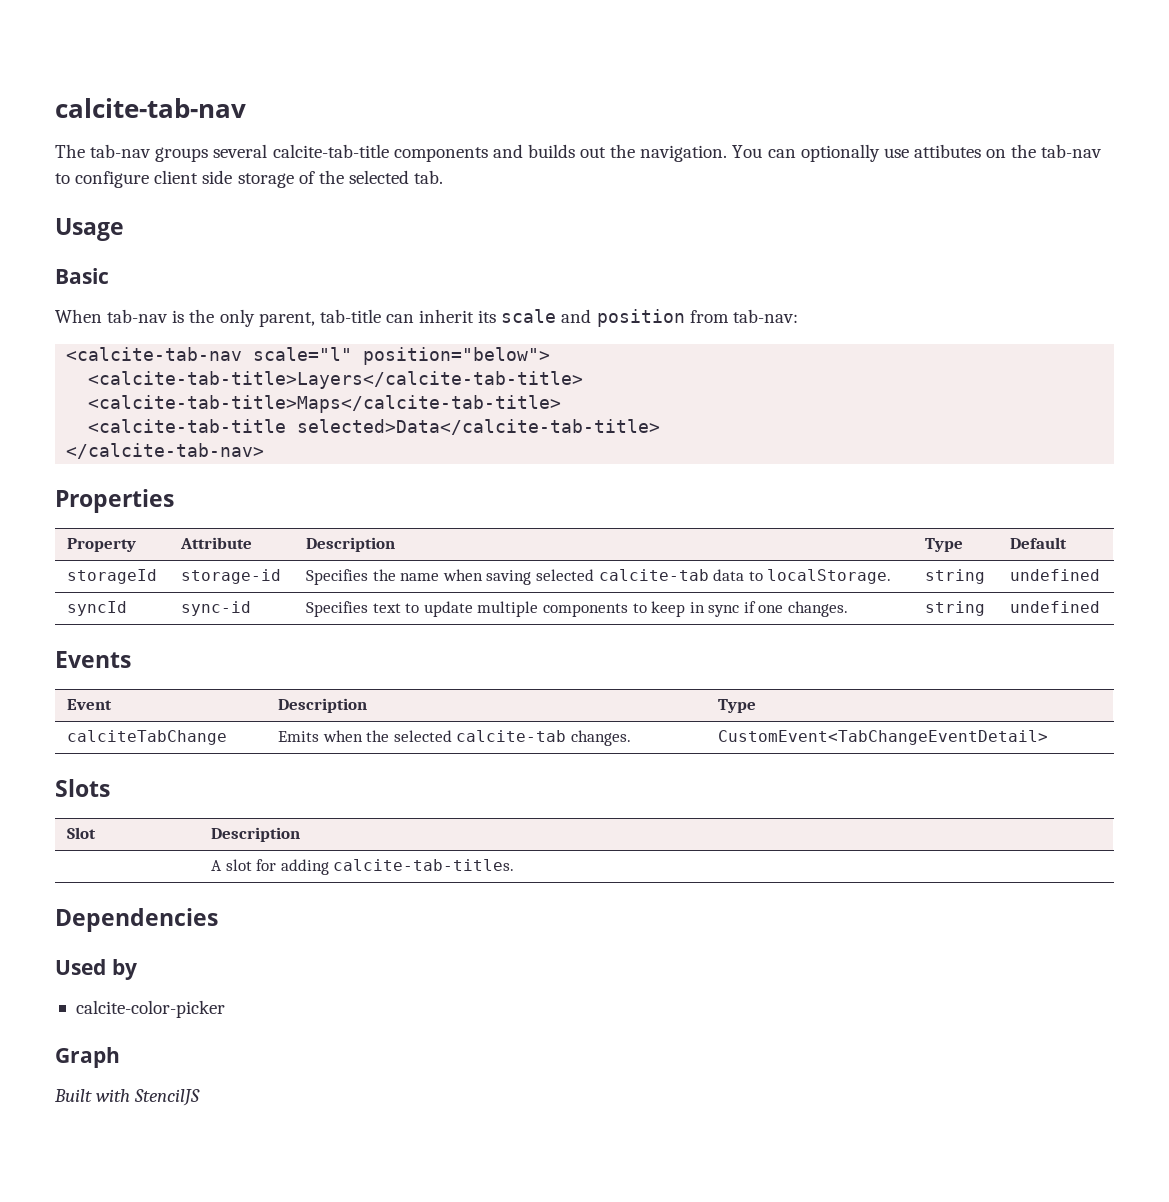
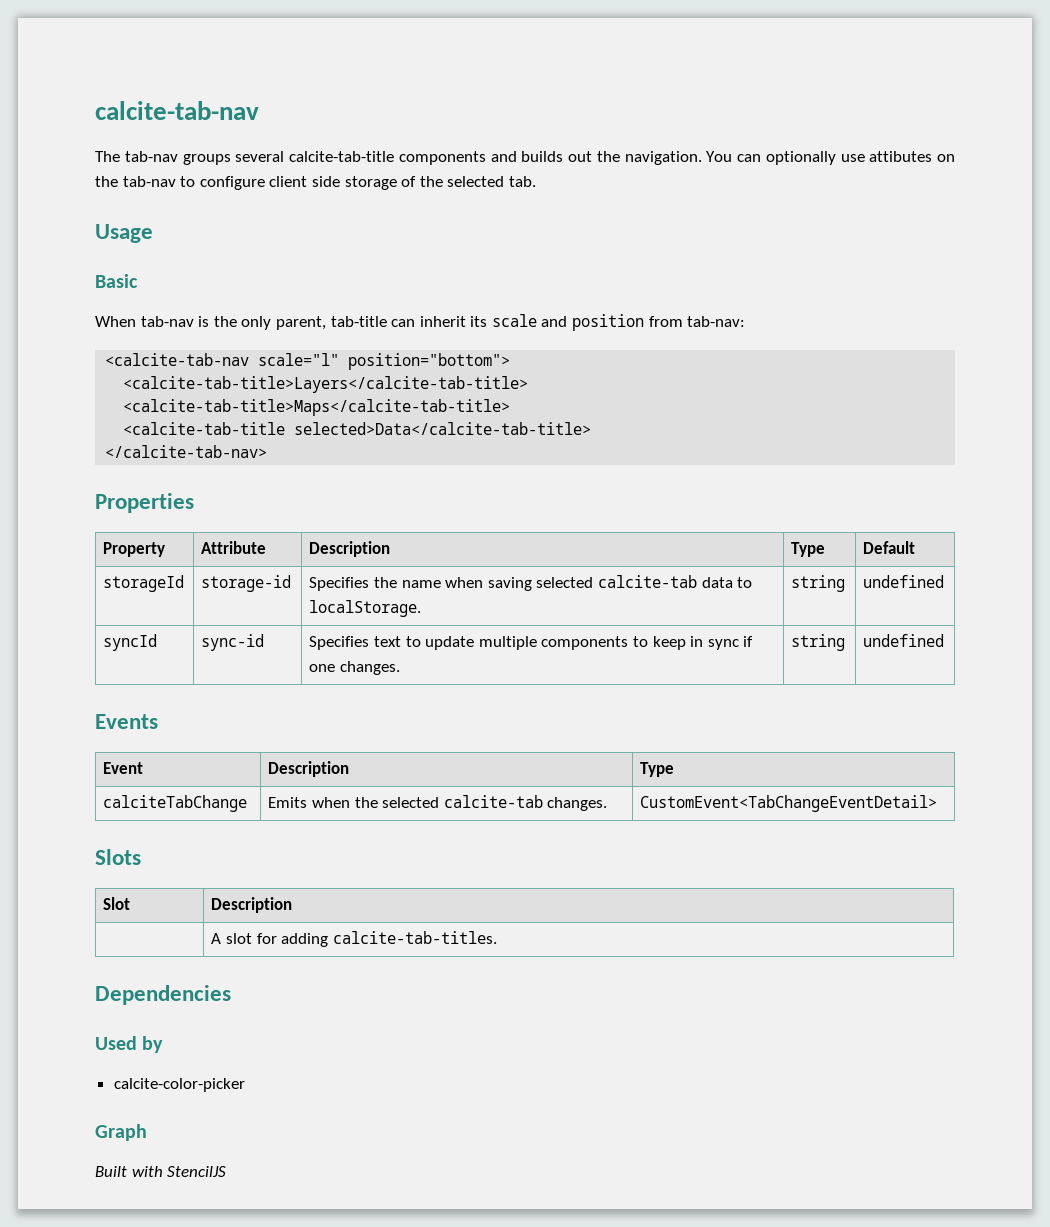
- <calcite-tab-nav scale="l" position="below">
+ <calcite-tab-nav scale="l" position="bottom">

